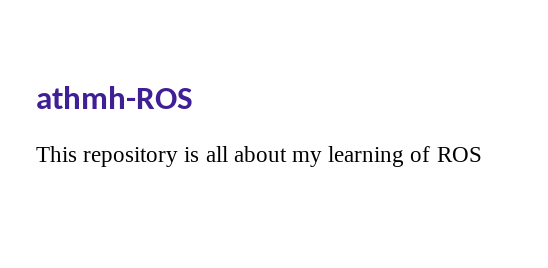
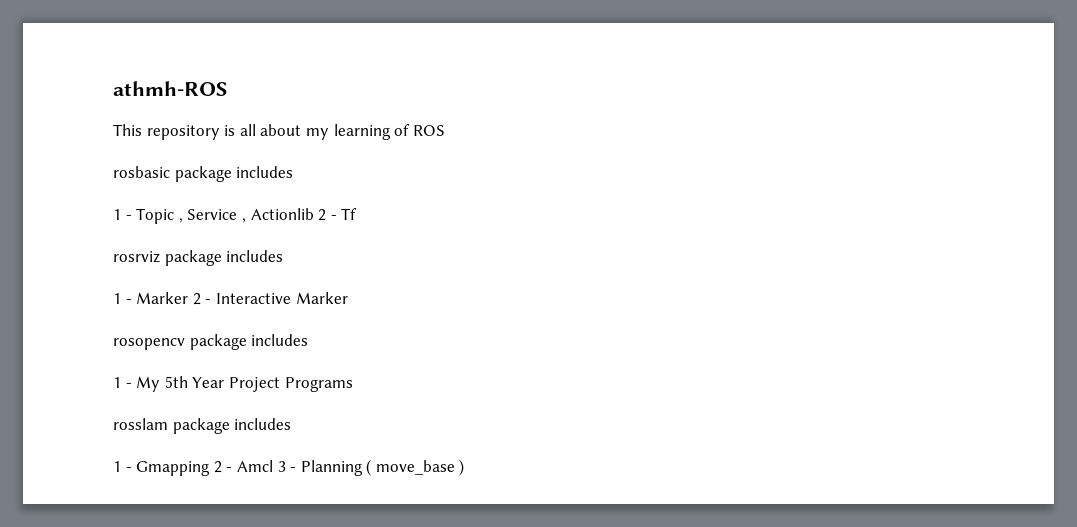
+ rosbasic package includes
+ 1 - Topic , Service , Actionlib 2 - Tf
+ rosrviz package includes
+ 1 - Marker 2 - Interactive Marker
+ rosopencv package includes
+ 1 - My 5th Year Project Programs
+ rosslam package includes
+ 1 - Gmapping 2 - Amcl 3 - Planning ( move_base )

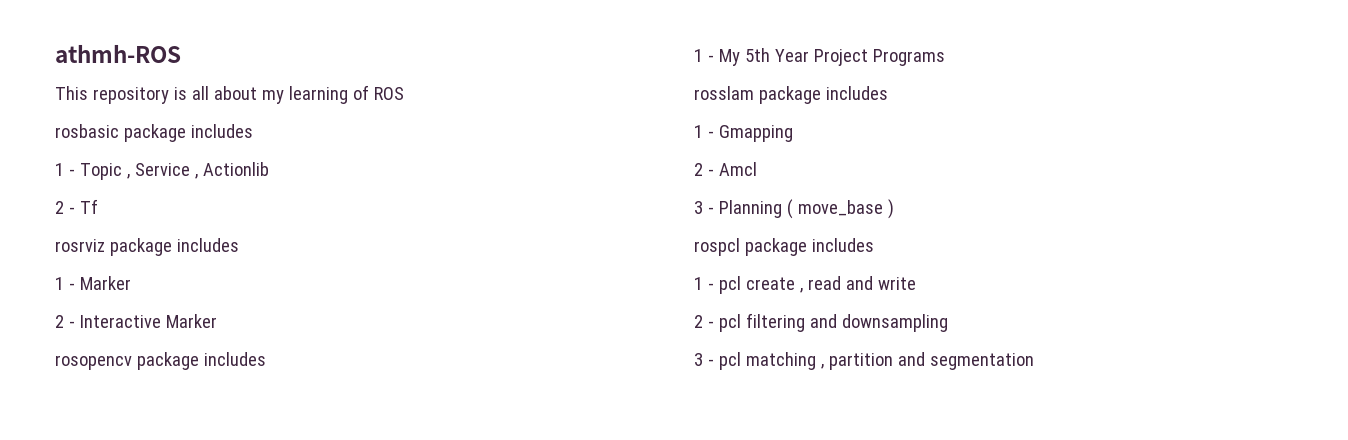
- 1 - Topic , Service , Actionlib 2 - Tf
+ 1 - Topic , Service , Actionlib
+ 2 - Tf
- 1 - Marker 2 - Interactive Marker
+ 1 - Marker
+ 2 - Interactive Marker
- 1 - Gmapping 2 - Amcl 3 - Planning ( move_base )
+ 1 - Gmapping
+ 2 - Amcl
+ 3 - Planning ( move_base )
+ rospcl package includes
+ 1 - pcl create , read and write
+ 2 - pcl filtering and downsampling
+ 3 - pcl matching , partition and segmentation

